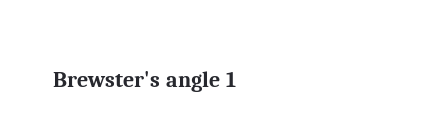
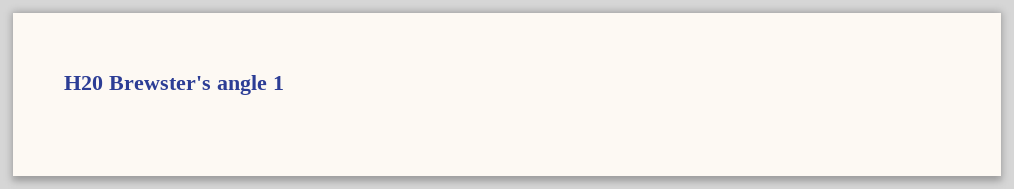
- Brewster's angle 1
+ H20 Brewster's angle 1

